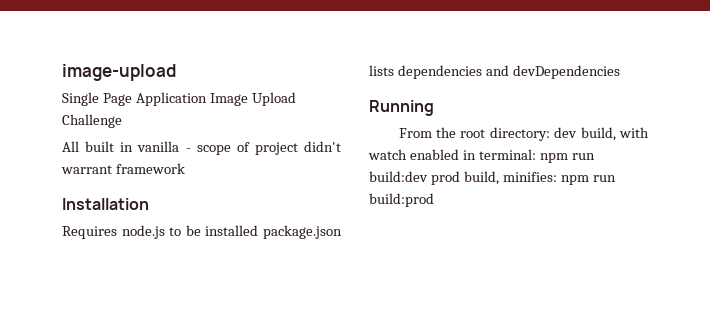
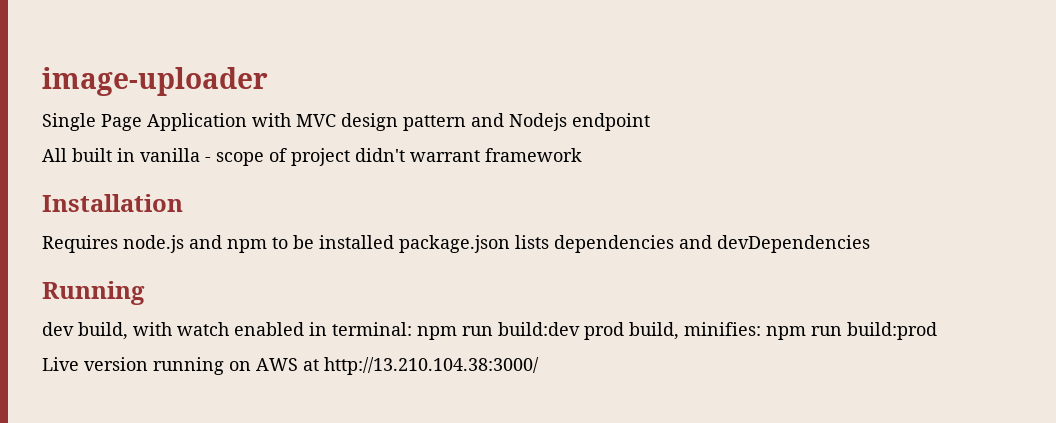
- image-upload
+ image-uploader
- Single Page Application Image Upload Challenge
+ Single Page Application with MVC design pattern and Nodejs endpoint
- Requires node.js to be installed package.json lists dependencies and devDependencies
+ Requires node.js and npm to be installed package.json lists dependencies and devDependencies
- From the root directory: dev build, with watch enabled in terminal: npm run build:dev prod build, minifies: npm run build:prod
+ dev build, with watch enabled in terminal: npm run build:dev prod build, minifies: npm run build:prod
+ Live version running on AWS at http://13.210.104.38:3000/

